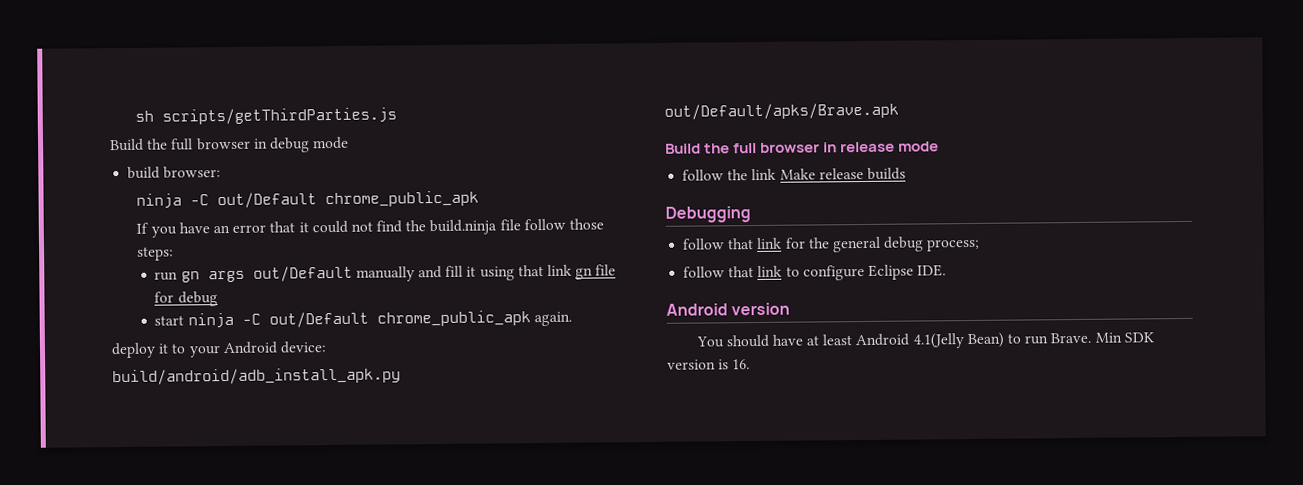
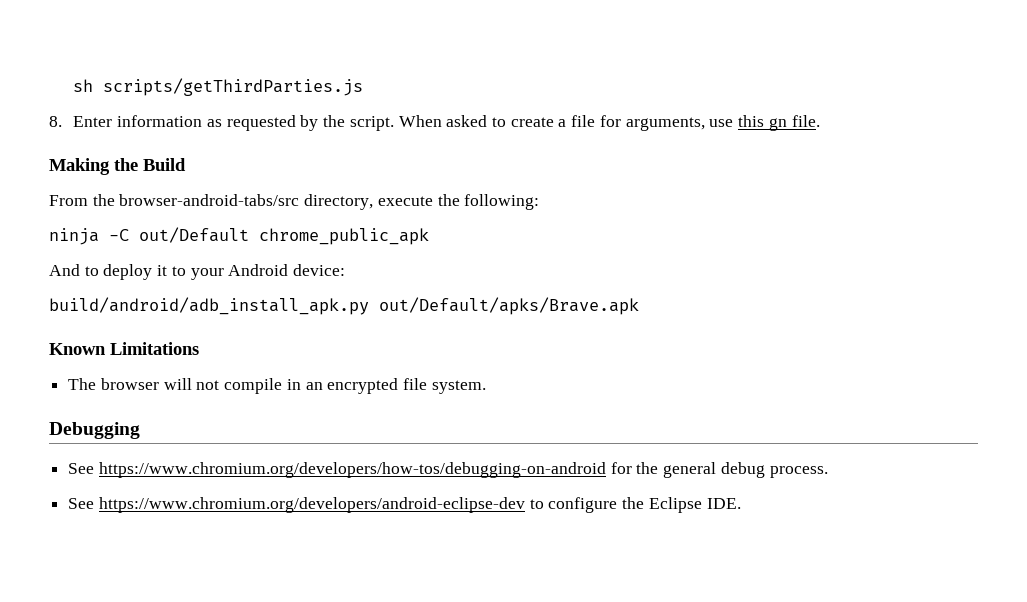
- Build the full browser in debug mode
- build browser:
+ 8. Enter information as requested by the script. When asked to create a file for arguments, use this gn file.
+ Making the Build
+ From the browser-android-tabs/src directory, execute the following:
  ninja -C out/Default chrome_public_apk
- If you have an error that it could not find the build.ninja file follow those steps:
- run gn args out/Default manually and fill it using that link gn file for debug
- start ninja -C out/Default chrome_public_apk again.
- deploy it to your Android device:
+ And to deploy it to your Android device:
- Build the full browser in release mode
- follow the link Make release builds
+ Known Limitations
+ The browser will not compile in an encrypted file system.
  Debugging
- follow that link for the general debug process;
- follow that link to configure Eclipse IDE.
+ See https://www.chromium.org/developers/how-tos/debugging-on-android for the general debug process.
+ See https://www.chromium.org/developers/android-eclipse-dev to configure the Eclipse IDE.
- Android version
- You should have at least Android 4.1(Jelly Bean) to run Brave. Min SDK version is 16.

